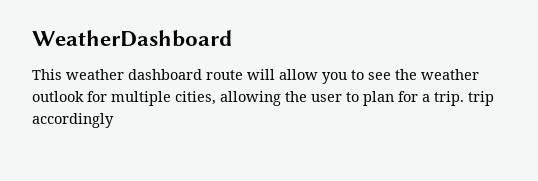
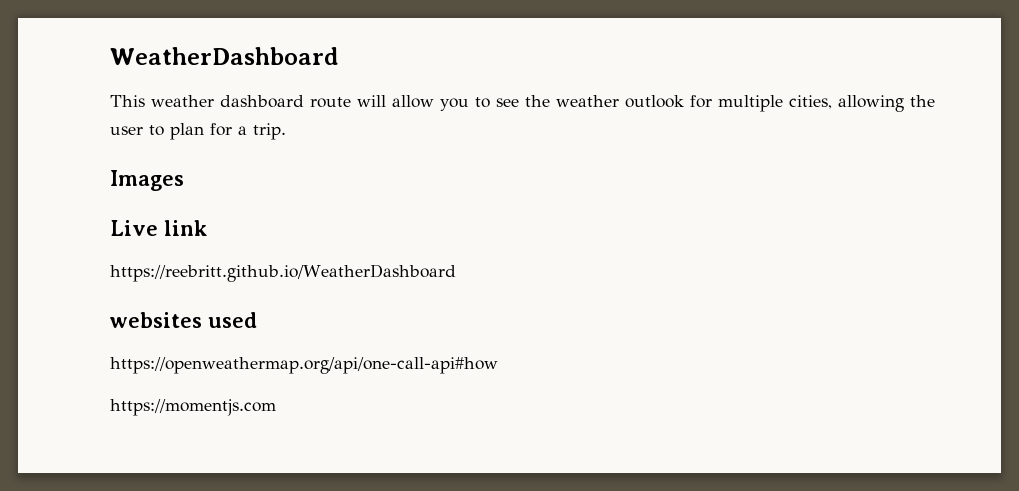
- This weather dashboard route will allow you to see the weather outlook for multiple cities, allowing the user to plan for a trip. trip accordingly
+ This weather dashboard route will allow you to see the weather outlook for multiple cities, allowing the user to plan for a trip.
+ Images
+ Live link
+ https://reebritt.github.io/WeatherDashboard
+ websites used
+ https://openweathermap.org/api/one-call-api#how
+ https://momentjs.com

